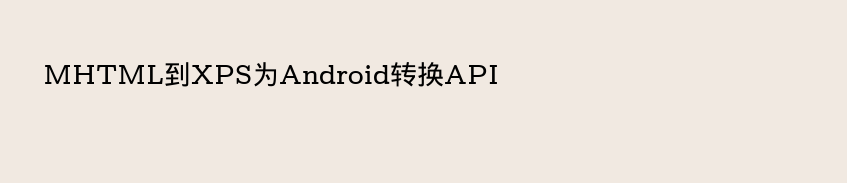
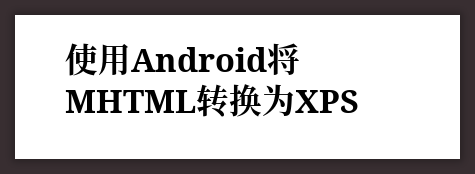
- MHTML到XPS为Android转换API
+ 使用Android将MHTML转换为XPS

